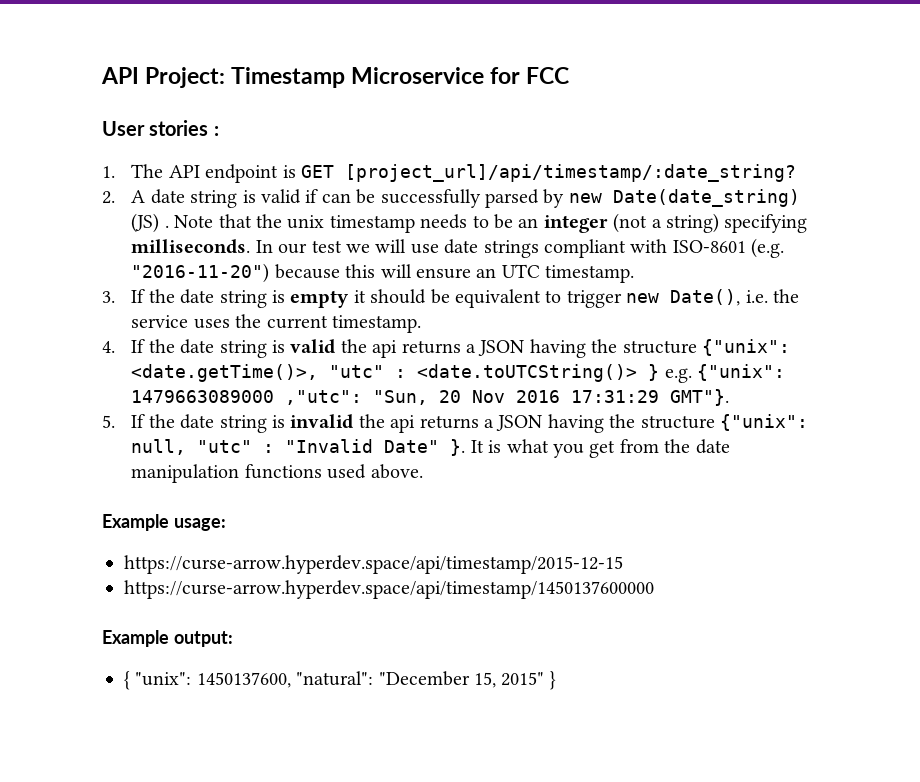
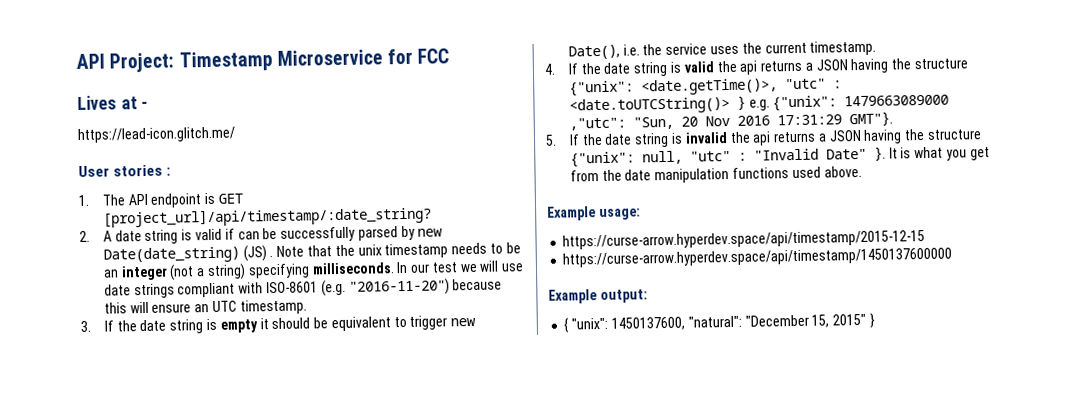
+ Lives at -
+ https://lead-icon.glitch.me/

